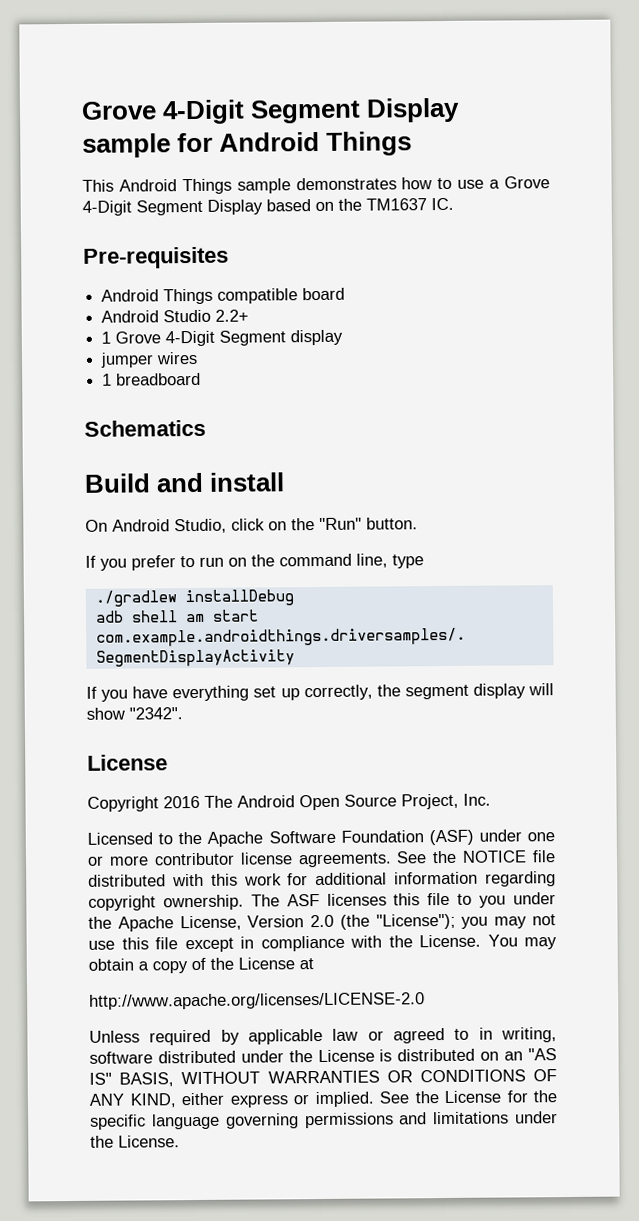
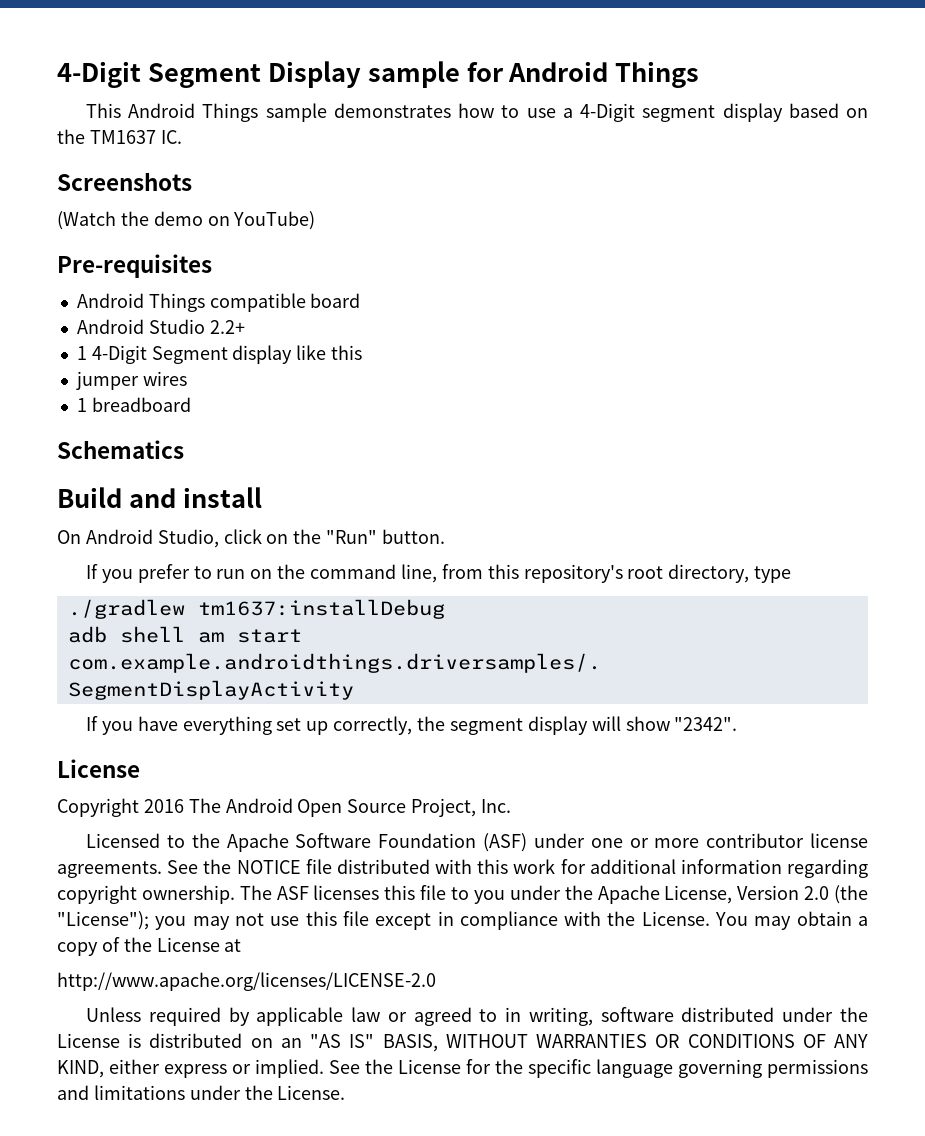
- Grove 4-Digit Segment Display sample for Android Things
+ 4-Digit Segment Display sample for Android Things
- This Android Things sample demonstrates how to use a Grove 4-Digit Segment Display based on the TM1637 IC.
+ This Android Things sample demonstrates how to use a 4-Digit segment display based on the TM1637 IC.
+ Screenshots
+ (Watch the demo on YouTube)
- 1 Grove 4-Digit Segment display
+ 1 4-Digit Segment display like this
- If you prefer to run on the command line, type
+ If you prefer to run on the command line, from this repository's root directory, type
- ./gradlew installDebug
+ ./gradlew tm1637:installDebug

